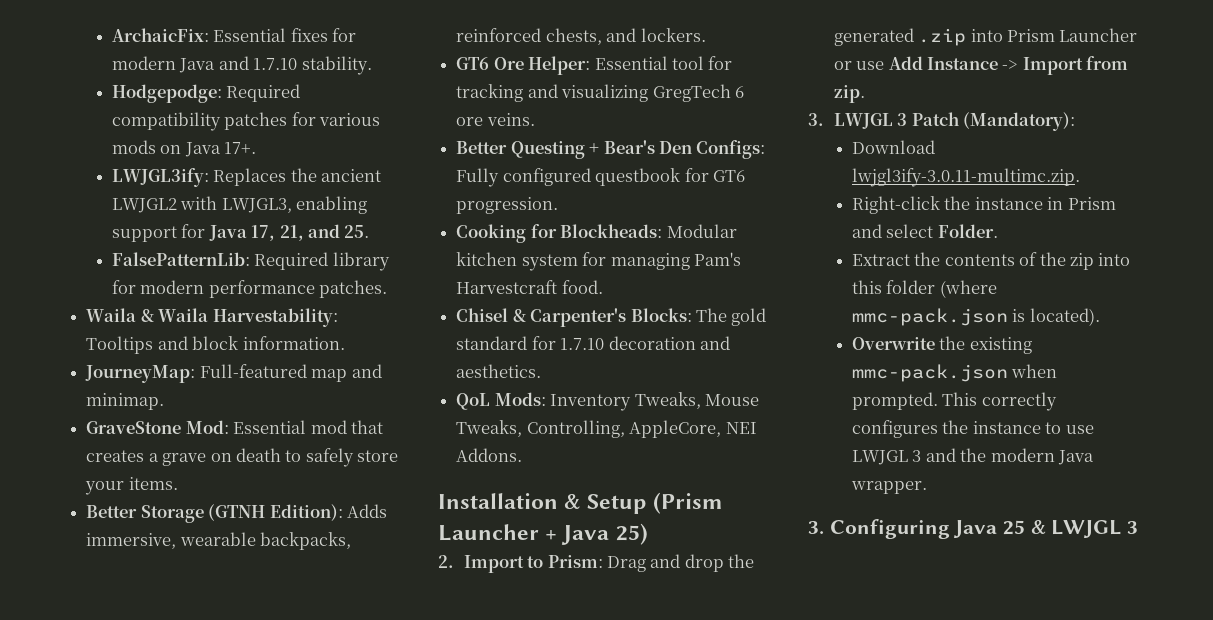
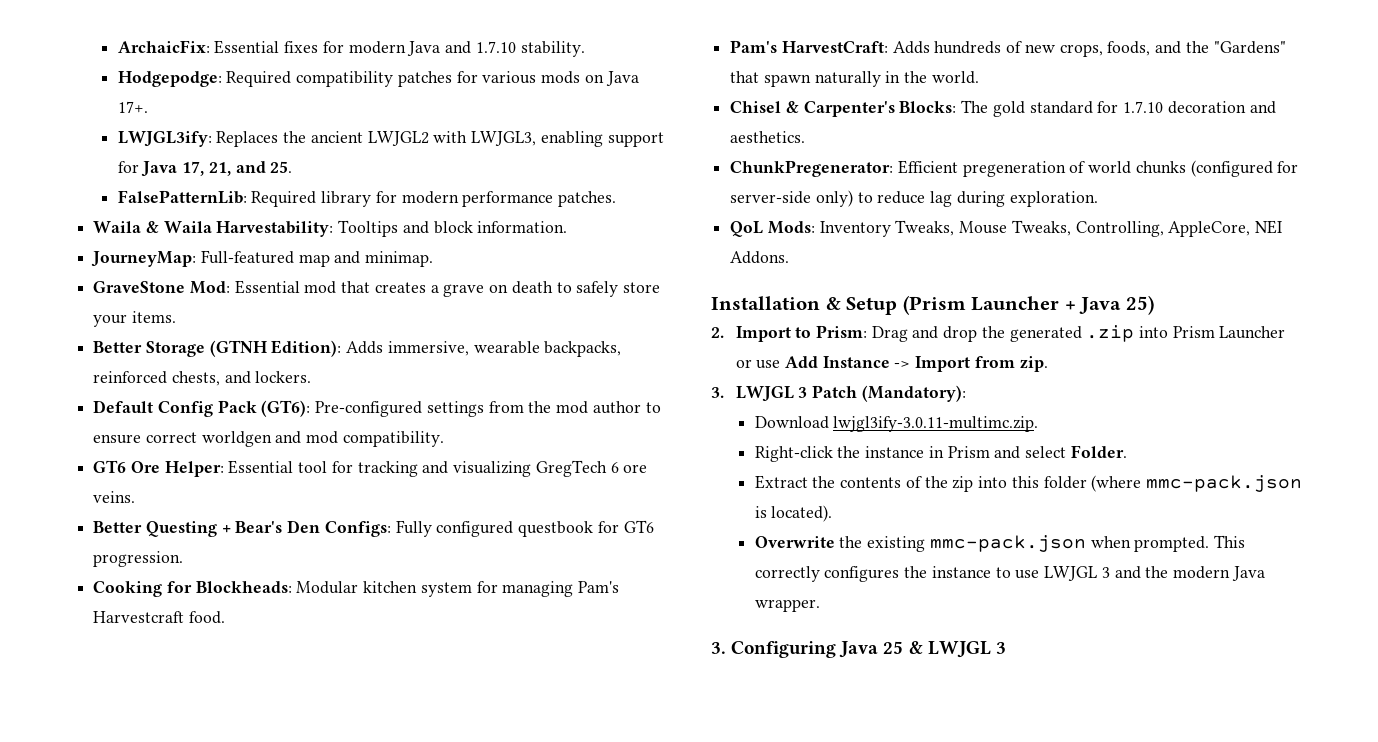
+ Default Config Pack (GT6): Pre-configured settings from the mod author to ensure correct worldgen and mod compatibility.
+ Pam's HarvestCraft: Adds hundreds of new crops, foods, and the "Gardens" that spawn naturally in the world.
+ ChunkPregenerator: Efficient pregeneration of world chunks (configured for server-side only) to reduce lag during exploration.

